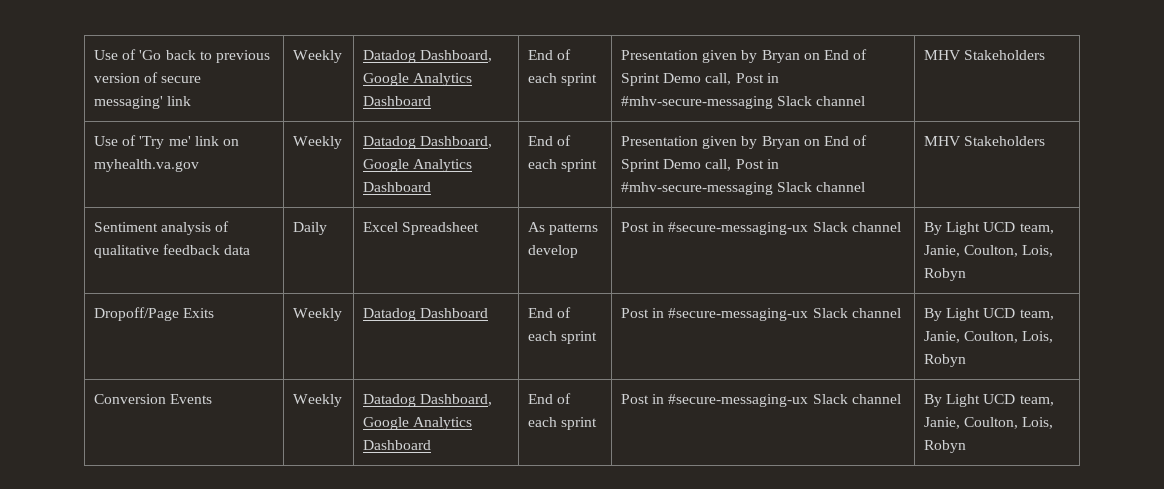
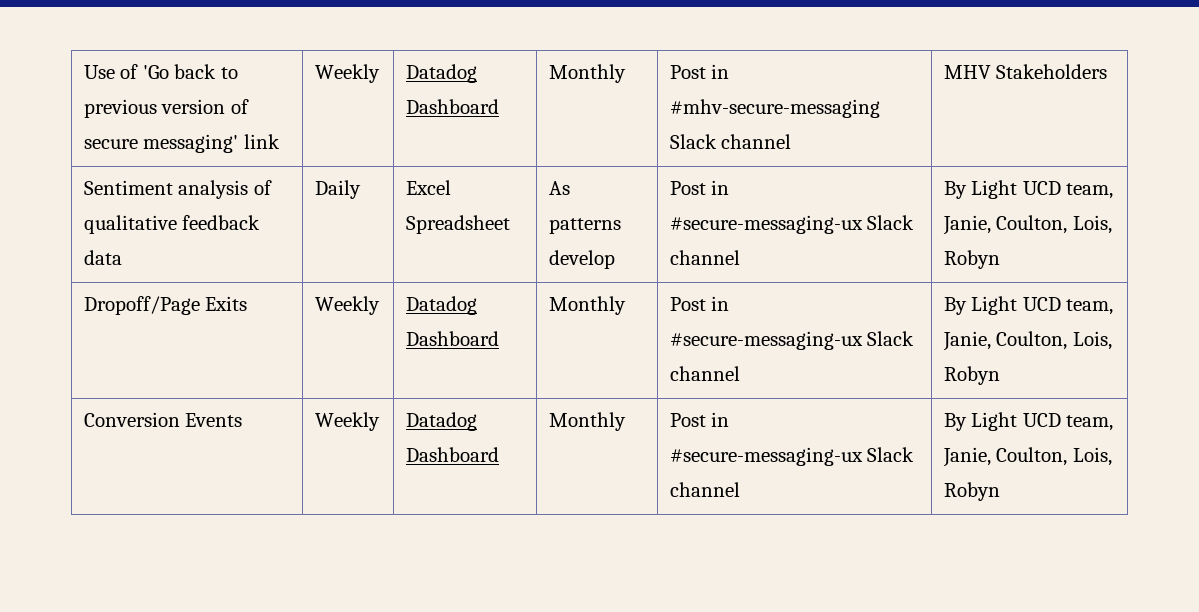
- Use of 'Go back to previous version of secure messaging' link | Weekly | Datadog Dashboard, Google Analytics Dashboard | End of each sprint | Presentation given by Bryan on End of Sprint Demo call, Post in #mhv-secure-messaging Slack channel | MHV Stakeholders
- Use of 'Try me' link on myhealth.va.gov | Weekly | Datadog Dashboard, Google Analytics Dashboard | End of each sprint | Presentation given by Bryan on End of Sprint Demo call, Post in #mhv-secure-messaging Slack channel | MHV Stakeholders
+ Use of 'Go back to previous version of secure messaging' link | Weekly | Datadog Dashboard | Monthly | Post in #mhv-secure-messaging Slack channel | MHV Stakeholders
- Dropoff/Page Exits | Weekly | Datadog Dashboard | End of each sprint | Post in #secure-messaging-ux Slack channel | By Light UCD team, Janie, Coulton, Lois, Robyn
+ Dropoff/Page Exits | Weekly | Datadog Dashboard | Monthly | Post in #secure-messaging-ux Slack channel | By Light UCD team, Janie, Coulton, Lois, Robyn
- Conversion Events | Weekly | Datadog Dashboard, Google Analytics Dashboard | End of each sprint | Post in #secure-messaging-ux Slack channel | By Light UCD team, Janie, Coulton, Lois, Robyn
+ Conversion Events | Weekly | Datadog Dashboard | Monthly | Post in #secure-messaging-ux Slack channel | By Light UCD team, Janie, Coulton, Lois, Robyn

